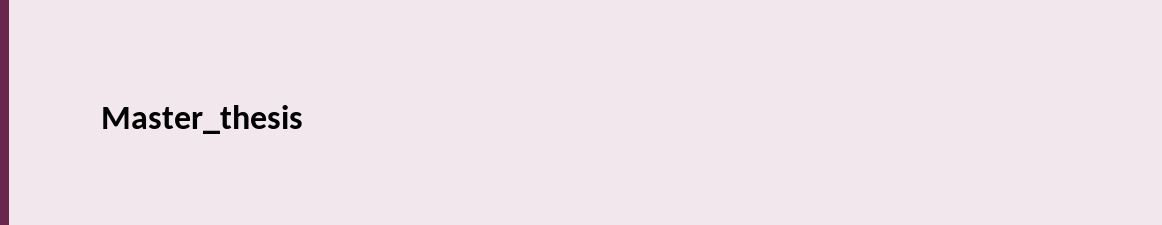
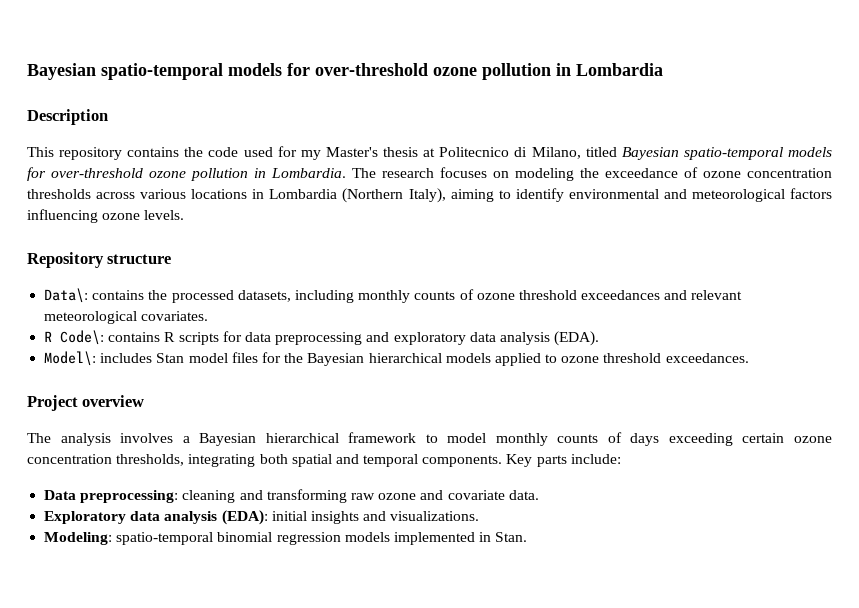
- Master_thesis
+ Bayesian spatio-temporal models for over-threshold ozone pollution in Lombardia
+ Description
+ This repository contains the code used for my Master's thesis at Politecnico di Milano, titled Bayesian spatio-temporal models for over-threshold ozone pollution in Lombardia. The research focuses on modeling the exceedance of ozone concentration thresholds across various locations in Lombardia (Northern Italy), aiming to identify environmental and meteorological factors influencing ozone levels.
+ Repository structure
+ Data\: contains the processed datasets, including monthly counts of ozone threshold exceedances and relevant meteorological covariates.
+ R Code\: contains R scripts for data preprocessing and exploratory data analysis (EDA).
+ Model\: includes Stan model files for the Bayesian hierarchical models applied to ozone threshold exceedances.
+ Project overview
+ The analysis involves a Bayesian hierarchical framework to model monthly counts of days exceeding certain ozone concentration thresholds, integrating both spatial and temporal components. Key parts include:
+ Data preprocessing: cleaning and transforming raw ozone and covariate data.
+ Exploratory data analysis (EDA): initial insights and visualizations.
+ Modeling: spatio-temporal binomial regression models implemented in Stan.

